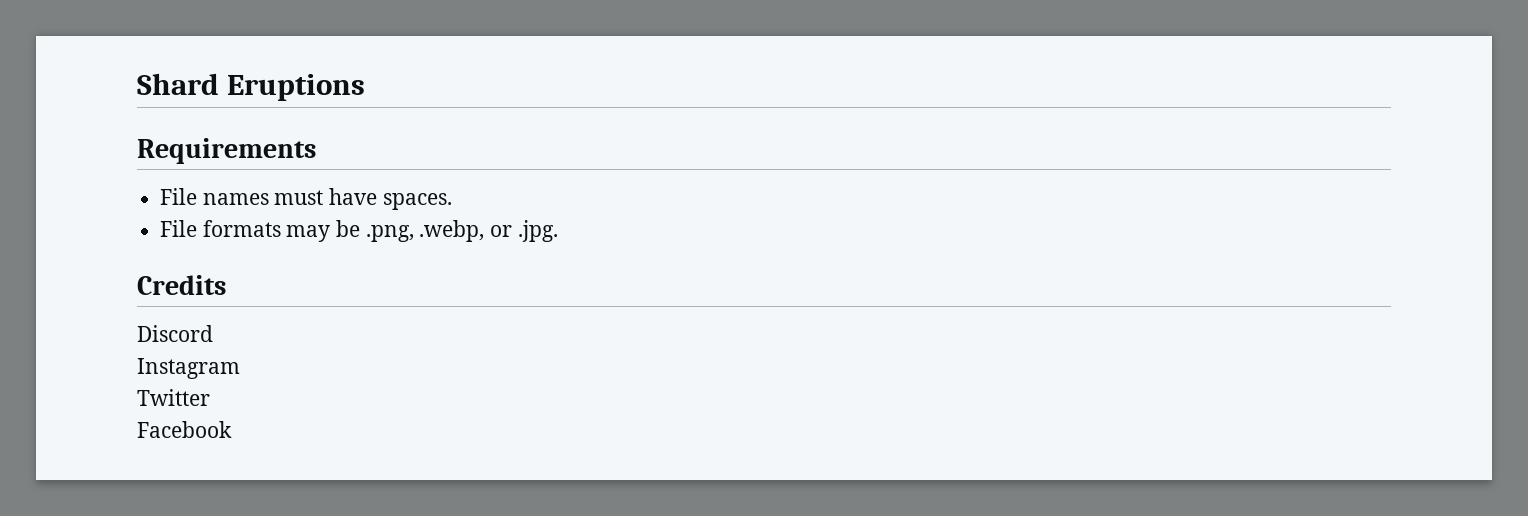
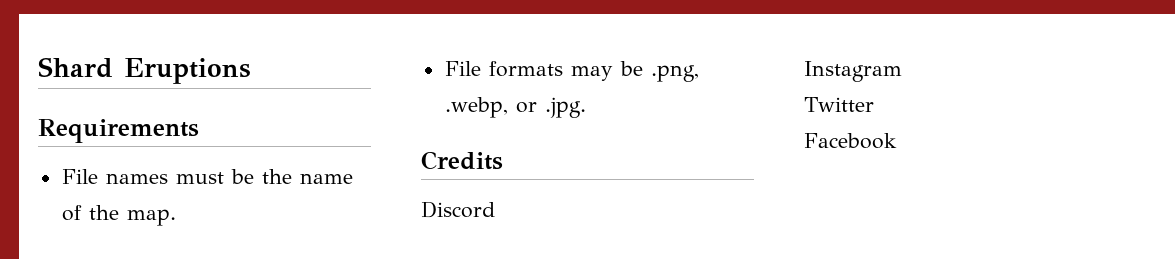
- File names must have spaces.
+ File names must be the name of the map.

